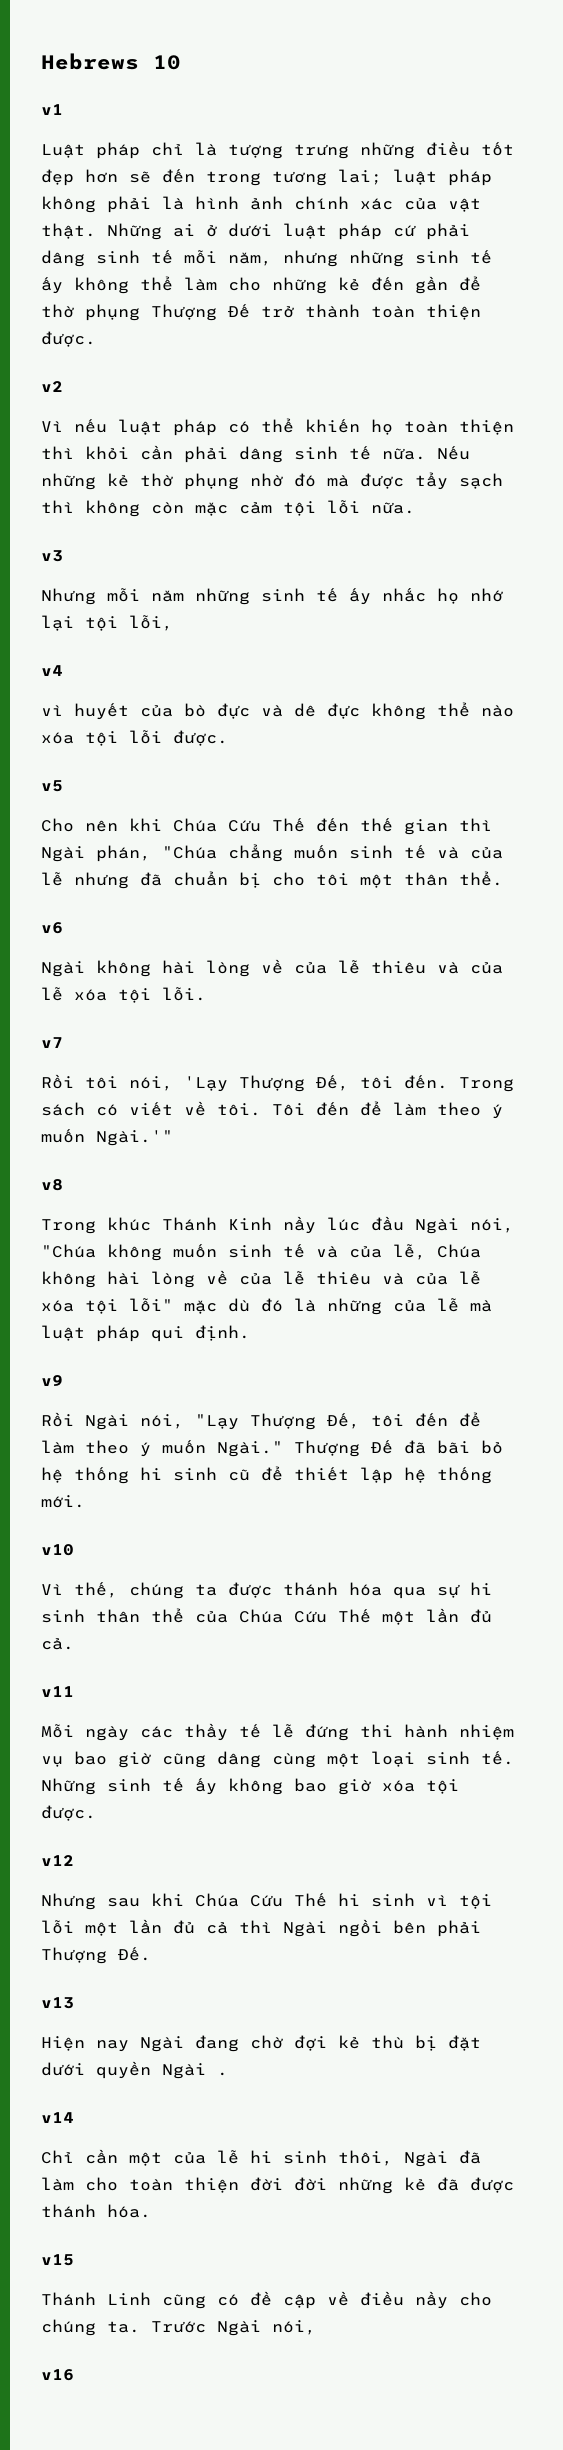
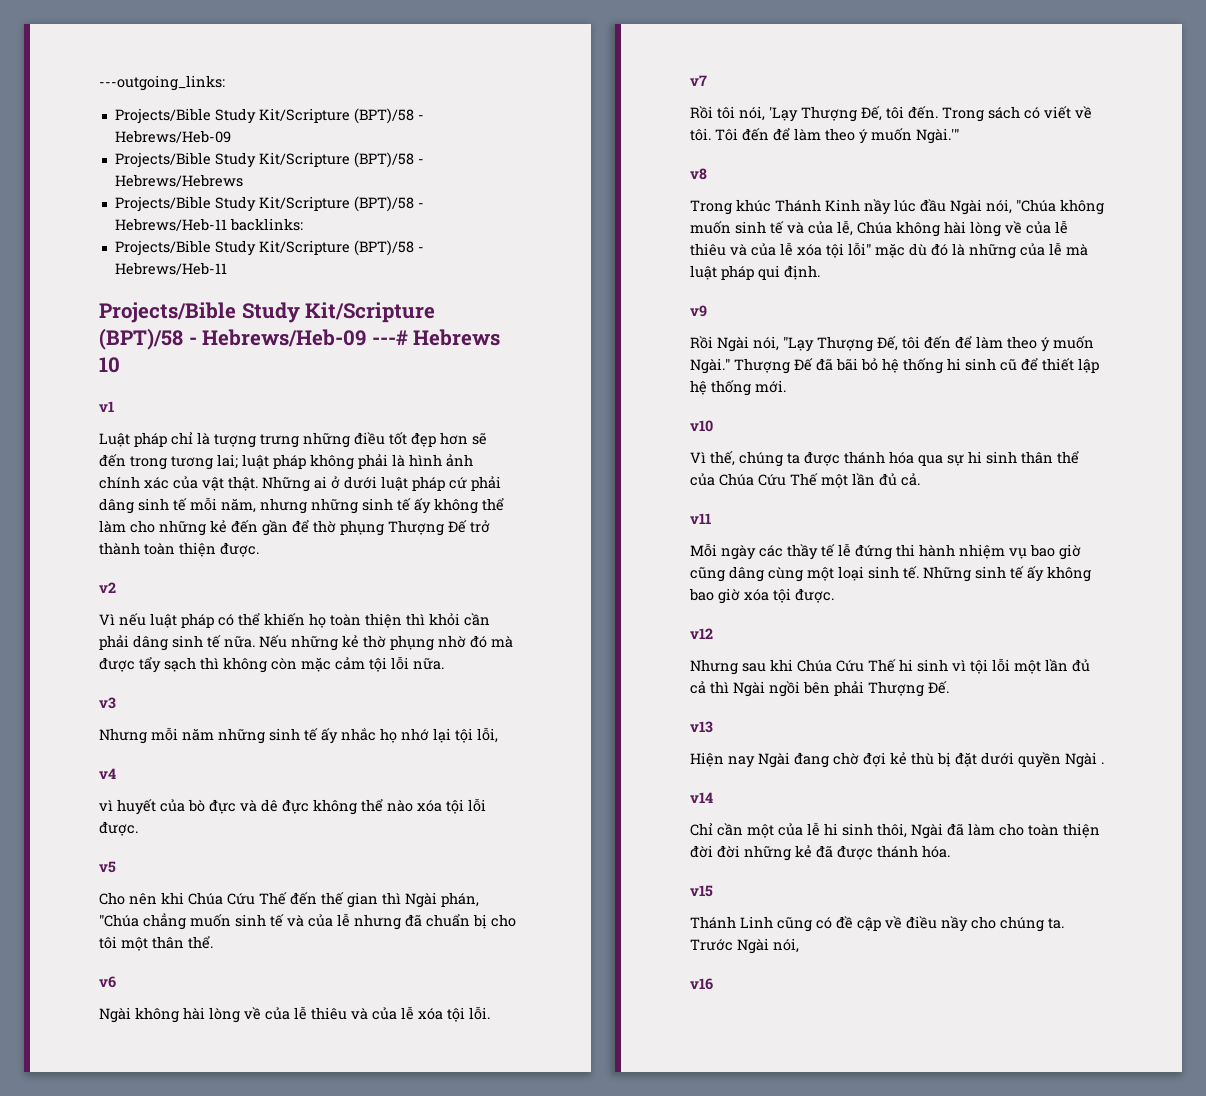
- Hebrews 10
+ ---outgoing_links:
+ Projects/Bible Study Kit/Scripture (BPT)/58 - Hebrews/Heb-09
+ Projects/Bible Study Kit/Scripture (BPT)/58 - Hebrews/Hebrews
+ Projects/Bible Study Kit/Scripture (BPT)/58 - Hebrews/Heb-11 backlinks:
+ Projects/Bible Study Kit/Scripture (BPT)/58 - Hebrews/Heb-11
+ Projects/Bible Study Kit/Scripture (BPT)/58 - Hebrews/Heb-09 ---# Hebrews 10

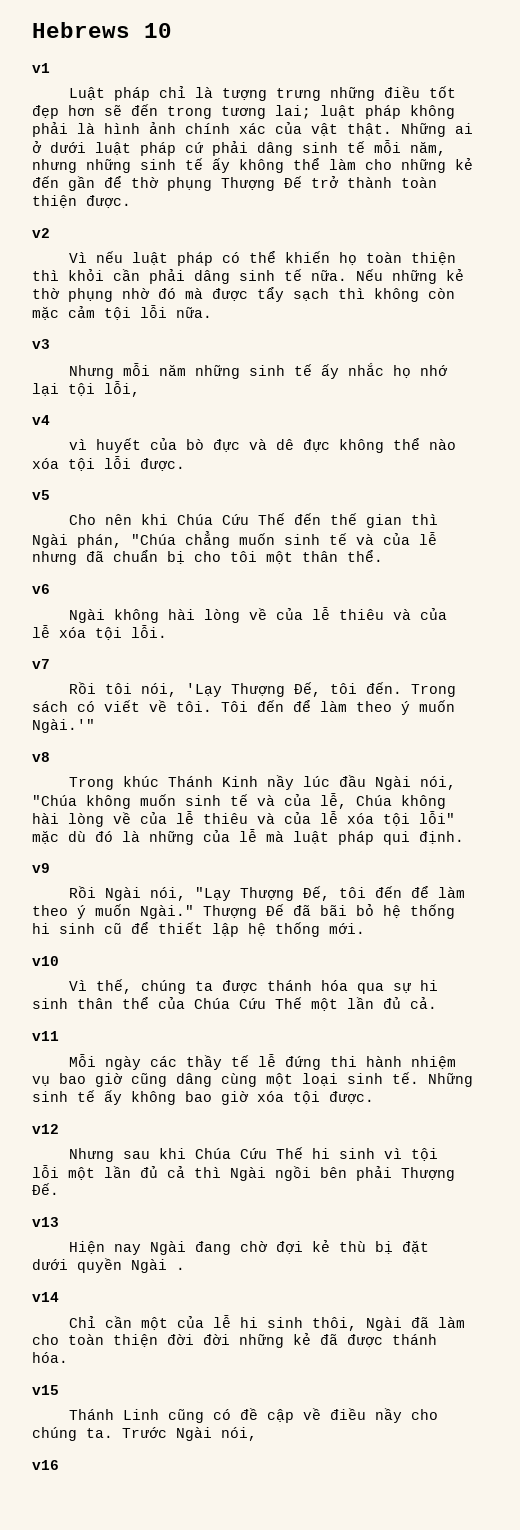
- ---outgoing_links:
- Projects/Bible Study Kit/Scripture (BPT)/58 - Hebrews/Heb-09
- Projects/Bible Study Kit/Scripture (BPT)/58 - Hebrews/Hebrews
- Projects/Bible Study Kit/Scripture (BPT)/58 - Hebrews/Heb-11 backlinks:
- Projects/Bible Study Kit/Scripture (BPT)/58 - Hebrews/Heb-11
- Projects/Bible Study Kit/Scripture (BPT)/58 - Hebrews/Heb-09 ---# Hebrews 10
+ Hebrews 10

